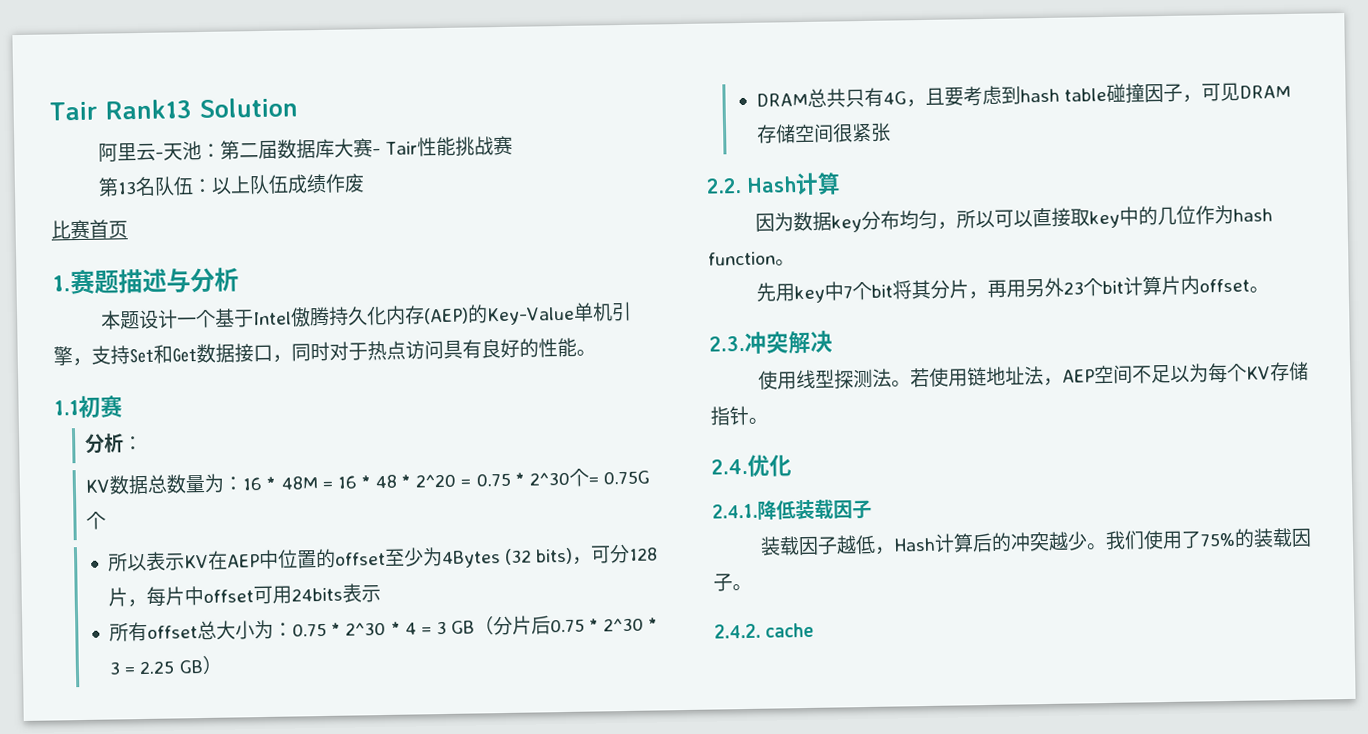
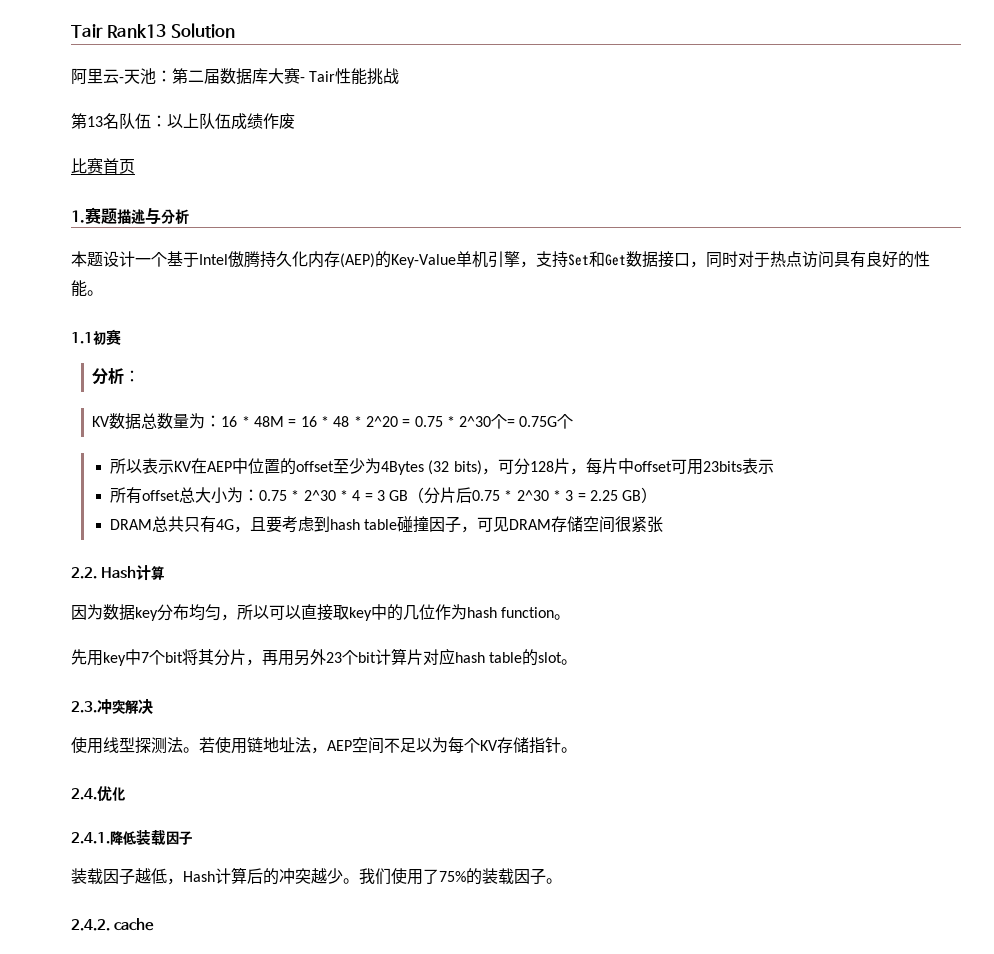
- 阿里云-天池：第二届数据库大赛- Tair性能挑战赛
+ 阿里云-天池：第二届数据库大赛- Tair性能挑战
- 所以表示KV在AEP中位置的offset至少为4Bytes (32 bits)，可分128片，每片中offset可用24bits表示
+ 所以表示KV在AEP中位置的offset至少为4Bytes (32 bits)，可分128片，每片中offset可用23bits表示
- 先用key中7个bit将其分片，再用另外23个bit计算片内offset。
+ 先用key中7个bit将其分片，再用另外23个bit计算片对应hash table的slot。

